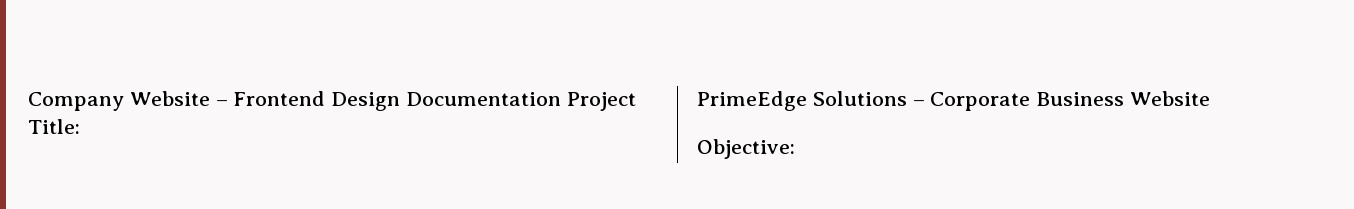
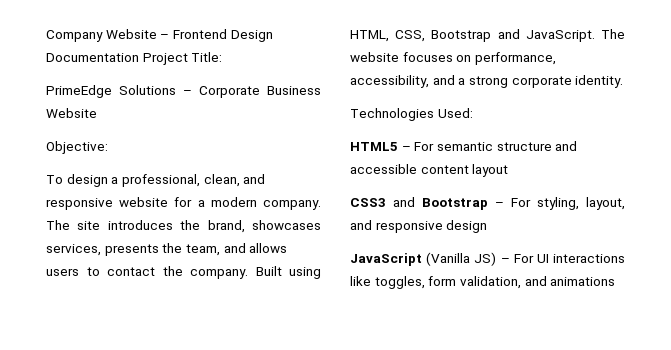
+ To design a professional, clean, and responsive website for a modern company. The site introduces the brand, showcases services, presents the team, and allows users to contact the company. Built using HTML, CSS, Bootstrap and JavaScript. The website focuses on performance, accessibility, and a strong corporate identity.
+ Technologies Used:
+ HTML5 – For semantic structure and accessible content layout
+ CSS3 and Bootstrap – For styling, layout, and responsive design
+ JavaScript (Vanilla JS) – For UI interactions like toggles, form validation, and animations

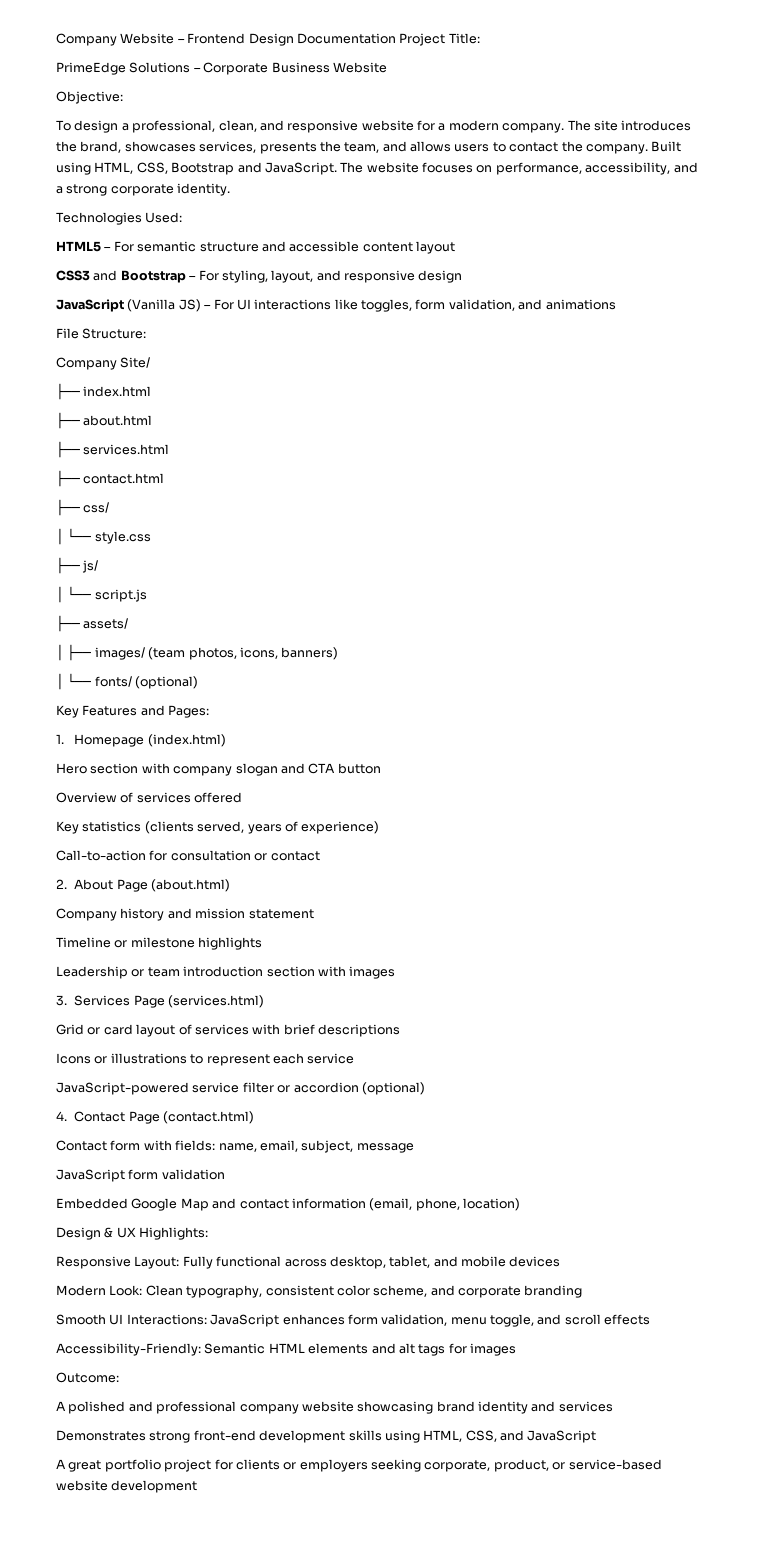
+ File Structure:
+ Company Site/
+ ├── index.html
+ ├── about.html
+ ├── services.html
+ ├── contact.html
+ ├── css/
+ │ └── style.css
+ ├── js/
+ │ └── script.js
+ ├── assets/
+ │ ├── images/ (team photos, icons, banners)
+ │ └── fonts/ (optional)
+ Key Features and Pages:
+ 1. Homepage (index.html)
+ Hero section with company slogan and CTA button
+ Overview of services offered
+ Key statistics (clients served, years of experience)
+ Call-to-action for consultation or contact
+ 2. About Page (about.html)
+ Company history and mission statement
+ Timeline or milestone highlights
+ Leadership or team introduction section with images
+ 3. Services Page (services.html)
+ Grid or card layout of services with brief descriptions
+ Icons or illustrations to represent each service
+ JavaScript-powered service filter or accordion (optional)
+ 4. Contact Page (contact.html)
+ Contact form with fields: name, email, subject, message
+ JavaScript form validation
+ Embedded Google Map and contact information (email, phone, location)
+ Design & UX Highlights:
+ Responsive Layout: Fully functional across desktop, tablet, and mobile devices
+ Modern Look: Clean typography, consistent color scheme, and corporate branding
+ Smooth UI Interactions: JavaScript enhances form validation, menu toggle, and scroll effects
+ Accessibility-Friendly: Semantic HTML elements and alt tags for images
+ Outcome:
+ A polished and professional company website showcasing brand identity and services
+ Demonstrates strong front-end development skills using HTML, CSS, and JavaScript
+ A great portfolio project for clients or employers seeking corporate, product, or service-based website development

